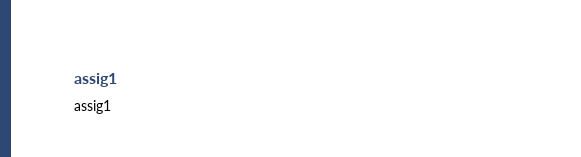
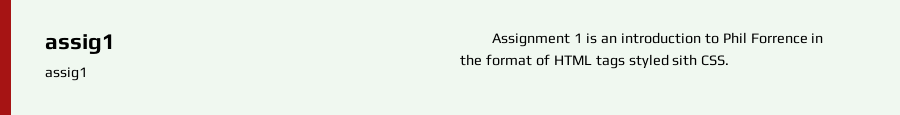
+ Assignment 1 is an introduction to Phil Forrence in the format of HTML tags styled sith CSS.

